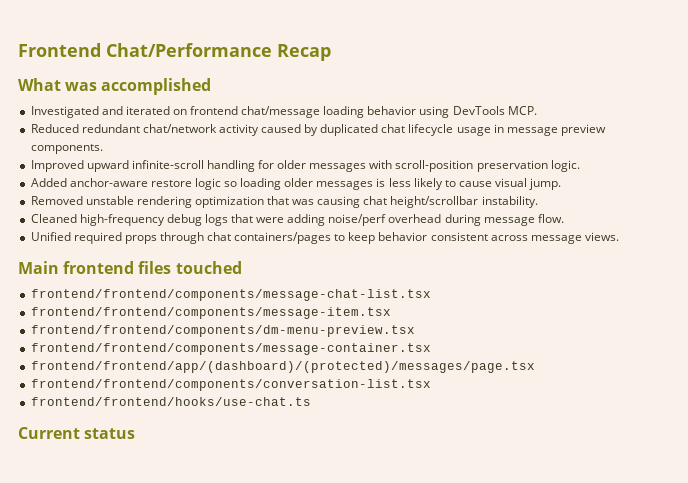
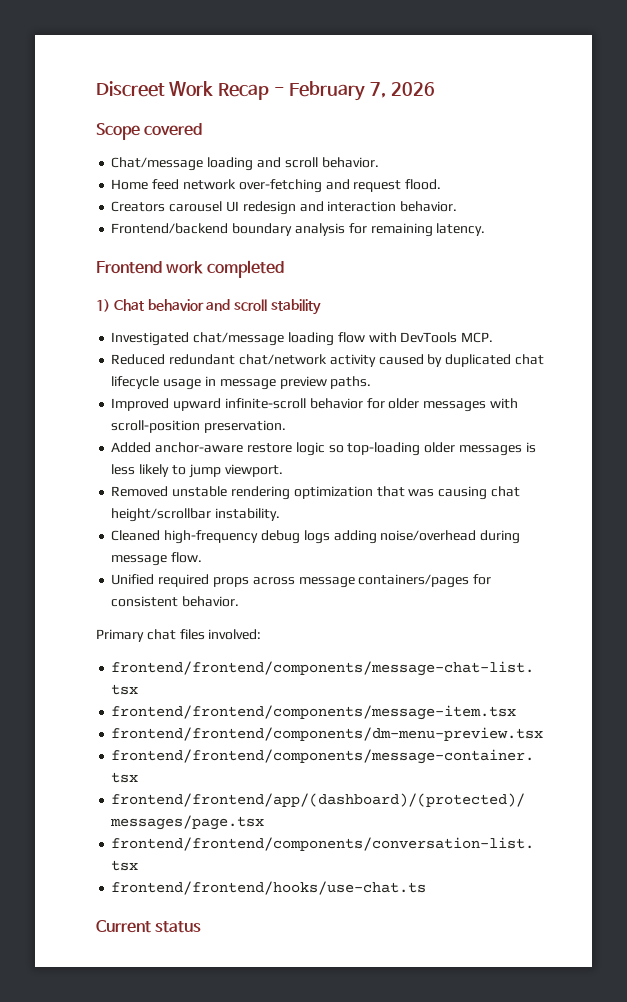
- Frontend Chat/Performance Recap
- What was accomplished
- Investigated and iterated on frontend chat/message loading behavior using DevTools MCP.
+ Discreet Work Recap - February 7, 2026
+ Scope covered
+ Chat/message loading and scroll behavior.
+ Home feed network over-fetching and request flood.
+ Creators carousel UI redesign and interaction behavior.
+ Frontend/backend boundary analysis for remaining latency.
+ Frontend work completed
+ 1) Chat behavior and scroll stability
+ Investigated chat/message loading flow with DevTools MCP.
- Reduced redundant chat/network activity caused by duplicated chat lifecycle usage in message preview components.
+ Reduced redundant chat/network activity caused by duplicated chat lifecycle usage in message preview paths.
- Improved upward infinite-scroll handling for older messages with scroll-position preservation logic.
+ Improved upward infinite-scroll behavior for older messages with scroll-position preservation.
- Added anchor-aware restore logic so loading older messages is less likely to cause visual jump.
+ Added anchor-aware restore logic so top-loading older messages is less likely to jump viewport.
- Cleaned high-frequency debug logs that were adding noise/perf overhead during message flow.
+ Cleaned high-frequency debug logs adding noise/overhead during message flow.
- Unified required props through chat containers/pages to keep behavior consistent across message views.
- Main frontend files touched
+ Unified required props across message containers/pages for consistent behavior.
+ Primary chat files involved:

